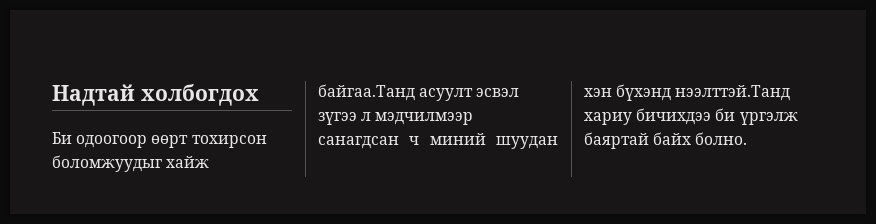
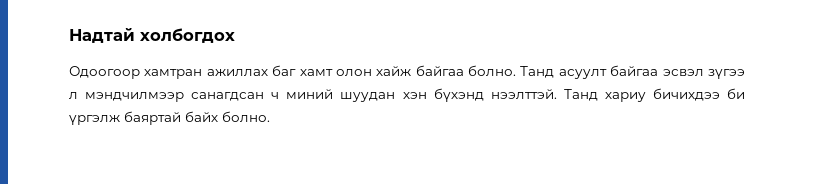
- Би одоогоор өөрт тохирсон боломжуудыг хайж байгаа.Танд асуулт эсвэл зүгээ л мэдчилмээр санагдсан ч миний шуудан хэн бүхэнд нээлттэй.Танд хариу бичихдээ би үргэлж баяртай байх болно.
+ Одоогоор хамтран ажиллах баг хамт олон хайж байгаа болно. Танд асуулт байгаа эсвэл зүгээ л мэндчилмээр санагдсан ч миний шуудан хэн бүхэнд нээлттэй. Танд хариу бичихдээ би үргэлж баяртай байх болно.

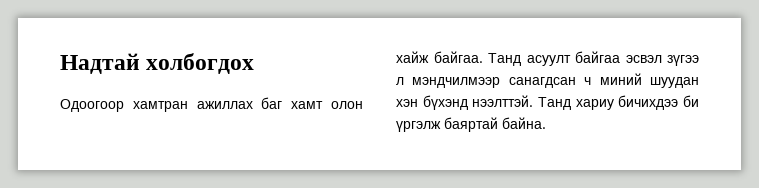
- Одоогоор хамтран ажиллах баг хамт олон хайж байгаа болно.
+ Одоогоор хамтран ажиллах баг хамт олон хайж байгаа.
- Танд хариу бичихдээ би үргэлж баяртай байх болно.
+ Танд хариу бичихдээ би үргэлж баяртай байна.

